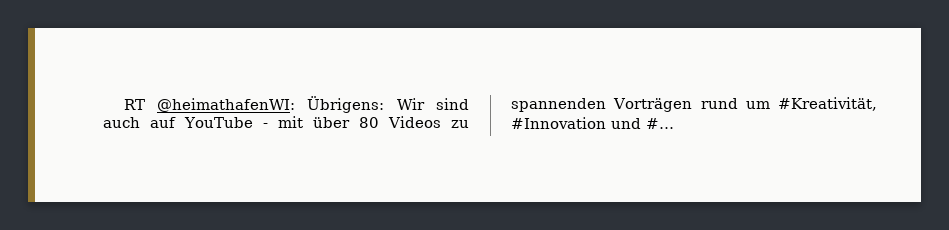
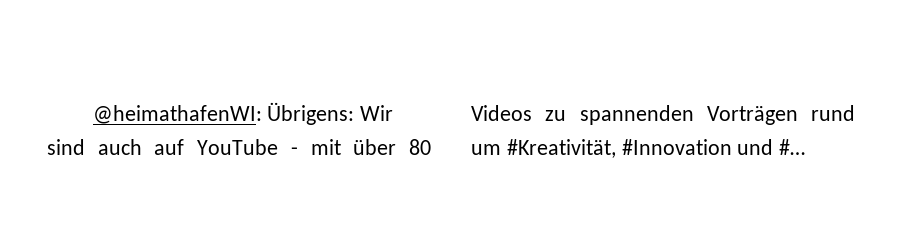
- RT @heimathafenWI: Übrigens: Wir sind auch auf YouTube - mit über 80 Videos zu spannenden Vorträgen rund um #Kreativität, #Innovation und #…
+ @heimathafenWI: Übrigens: Wir sind auch auf YouTube - mit über 80 Videos zu spannenden Vorträgen rund um #Kreativität, #Innovation und #…

